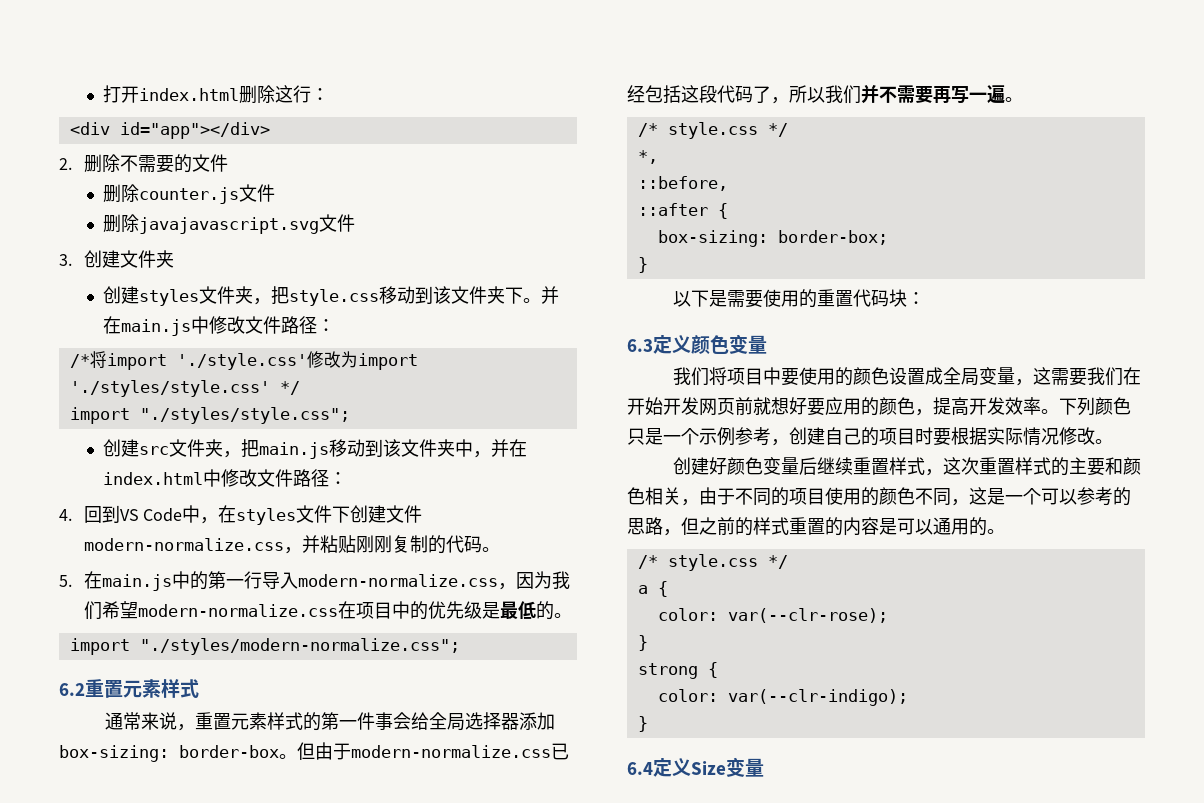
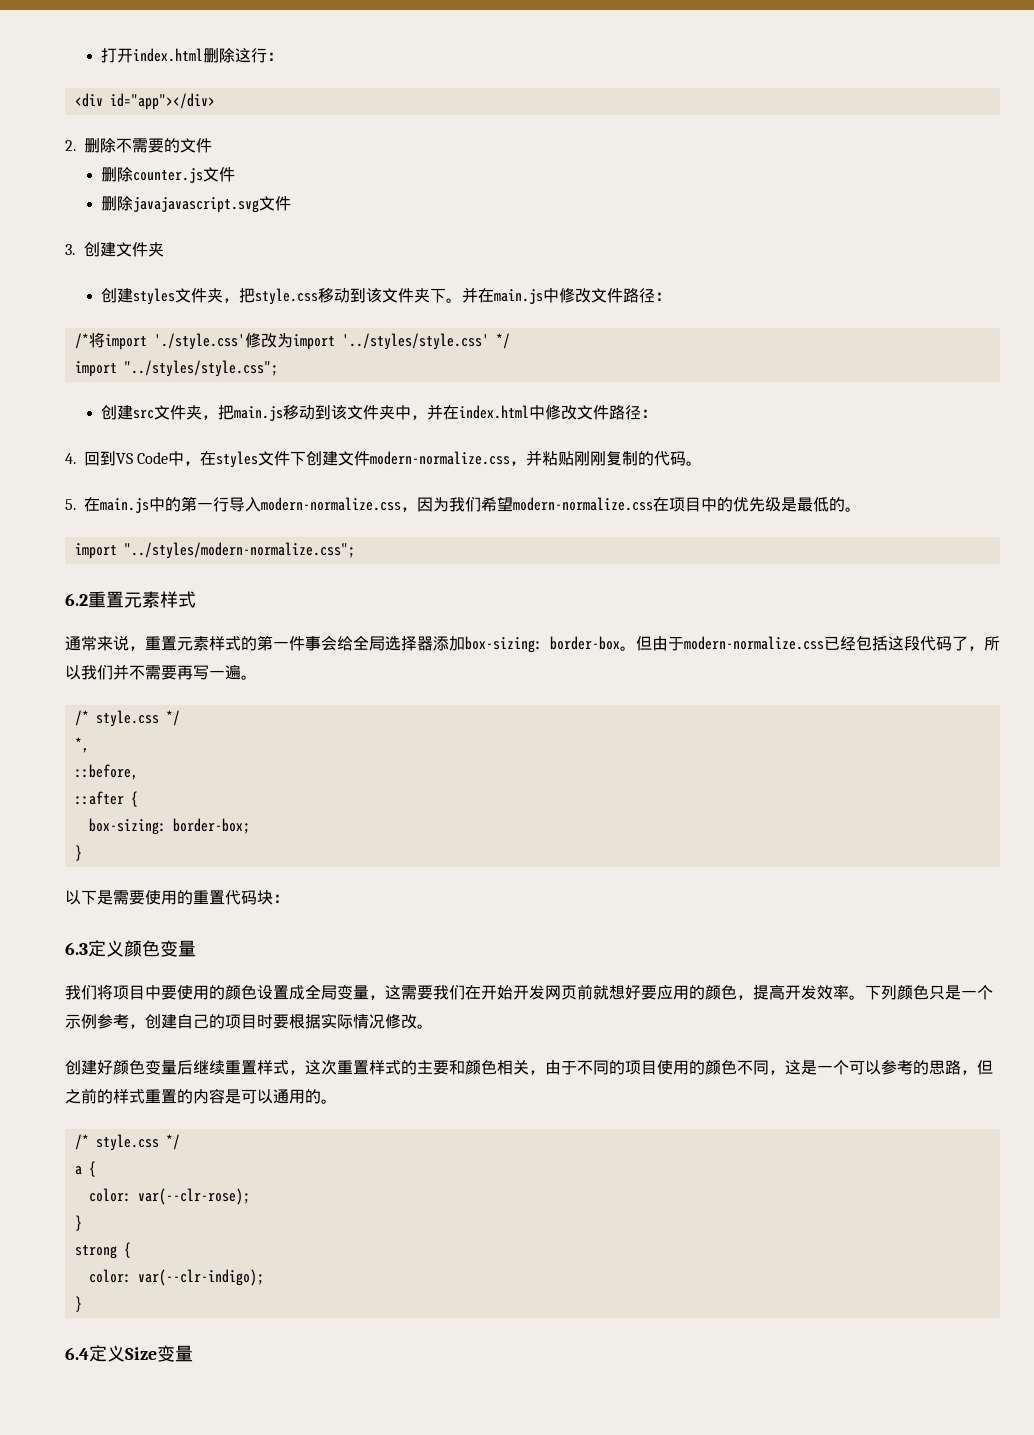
- /*将import './style.css'修改为import './styles/style.css' */
+ /*将import './style.css'修改为import '../styles/style.css' */
- import "./styles/style.css";
+ import "../styles/style.css";
- import "./styles/modern-normalize.css";
+ import "../styles/modern-normalize.css";

